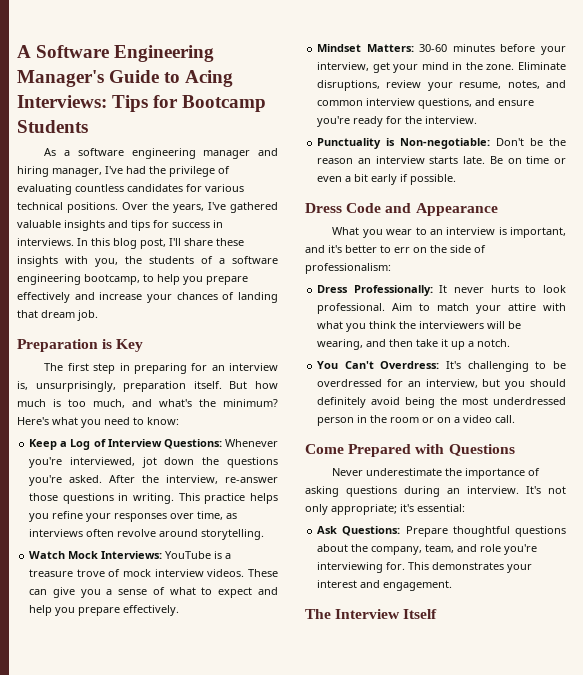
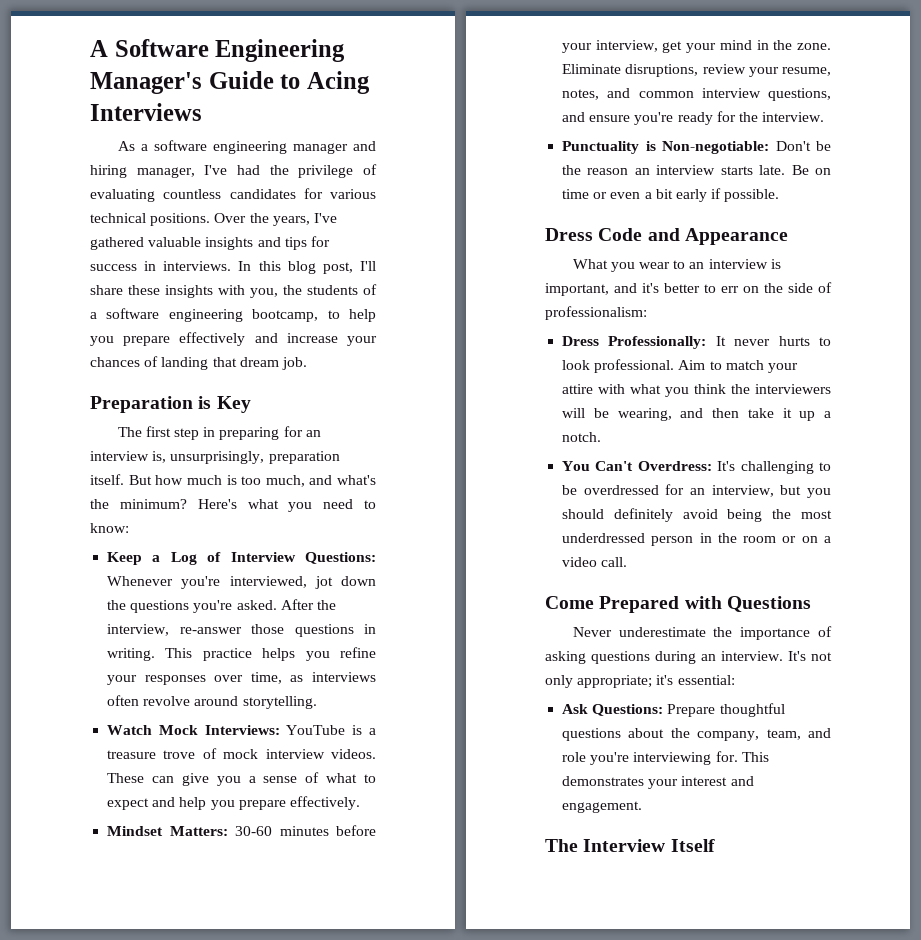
- A Software Engineering Manager's Guide to Acing Interviews: Tips for Bootcamp Students
+ A Software Engineering Manager's Guide to Acing Interviews

